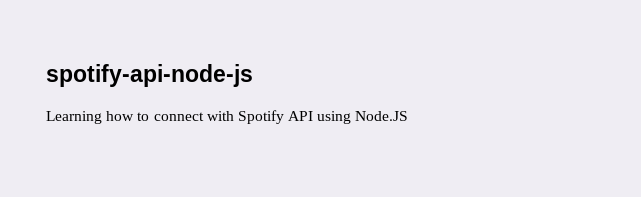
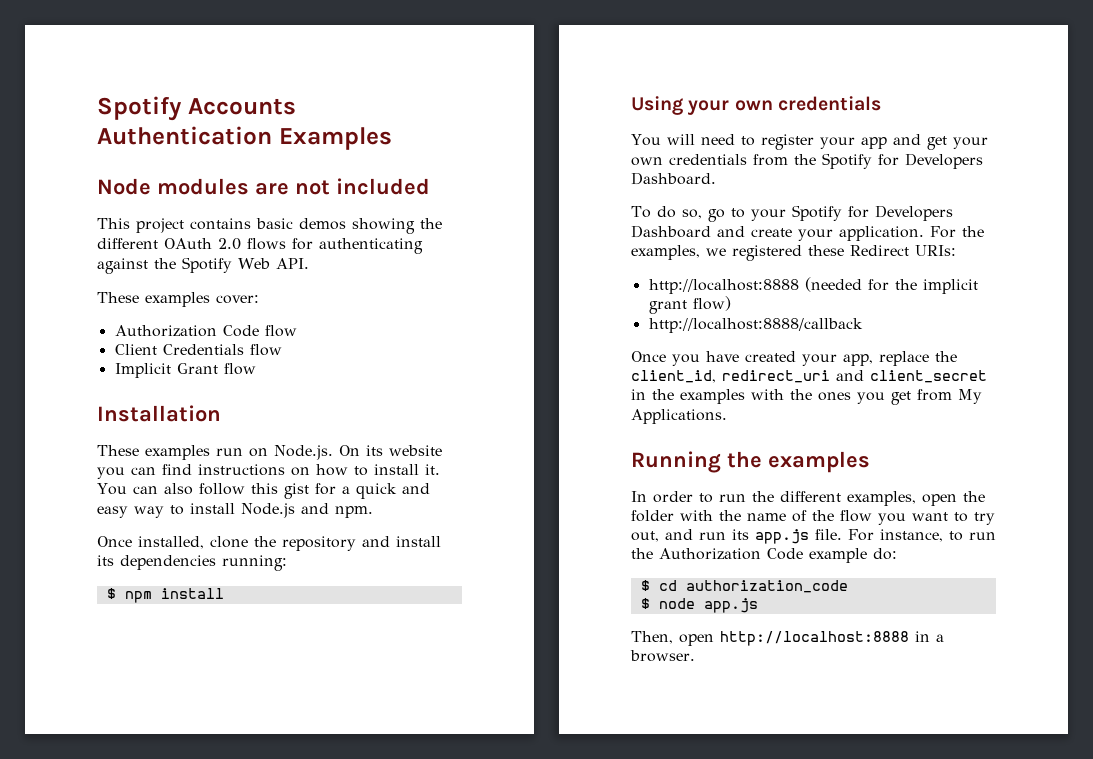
- spotify-api-node-js
- Learning how to connect with Spotify API using Node.JS
+ Spotify Accounts Authentication Examples
+ Node modules are not included
+ This project contains basic demos showing the different OAuth 2.0 flows for authenticating against the Spotify Web API.
+ These examples cover:
+ Authorization Code flow
+ Client Credentials flow
+ Implicit Grant flow
+ Installation
+ These examples run on Node.js. On its website you can find instructions on how to install it. You can also follow this gist for a quick and easy way to install Node.js and npm.
+ Once installed, clone the repository and install its dependencies running:
+ $ npm install
+ Using your own credentials
+ You will need to register your app and get your own credentials from the Spotify for Developers Dashboard.
+ To do so, go to your Spotify for Developers Dashboard and create your application. For the examples, we registered these Redirect URIs:
+ http://localhost:8888 (needed for the implicit grant flow)
+ http://localhost:8888/callback
+ Once you have created your app, replace the client_id, redirect_uri and client_secret in the examples with the ones you get from My Applications.
+ Running the examples
+ In order to run the different examples, open the folder with the name of the flow you want to try out, and run its app.js file. For instance, to run the Authorization Code example do:
+ $ cd authorization_code
+ $ node app.js
+ Then, open http://localhost:8888 in a browser.

